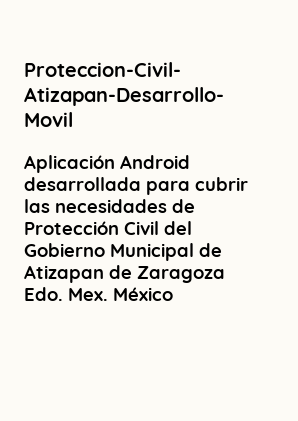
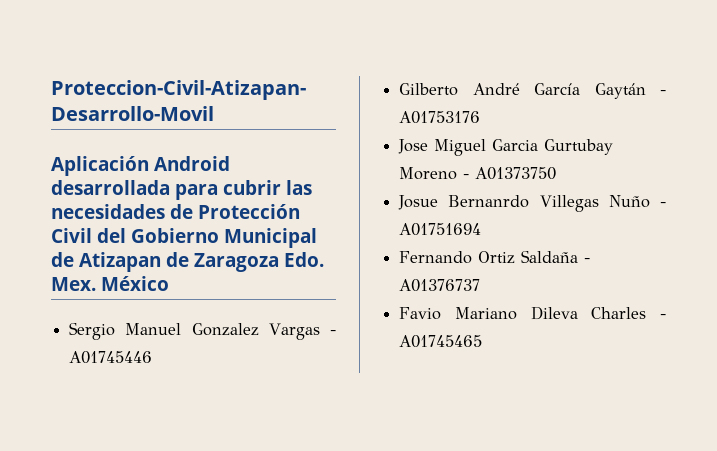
+ Sergio Manuel Gonzalez Vargas - A01745446
+ Gilberto André García Gaytán - A01753176
+ Jose Miguel Garcia Gurtubay Moreno - A01373750
+ Josue Bernanrdo Villegas Nuño - A01751694
+ Fernando Ortiz Saldaña - A01376737
+ Favio Mariano Dileva Charles - A01745465

